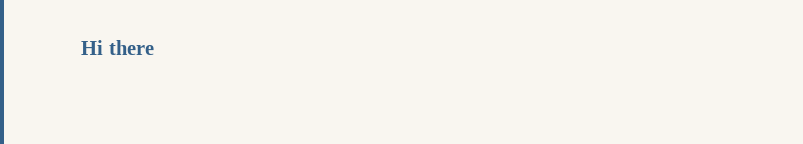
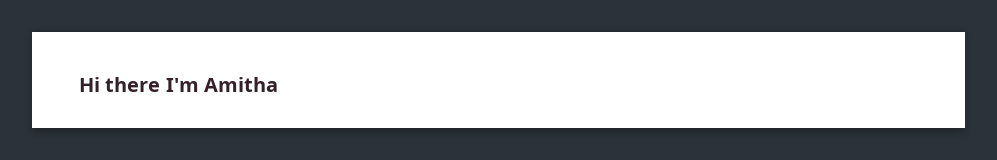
- Hi there
+ Hi there I'm Amitha

